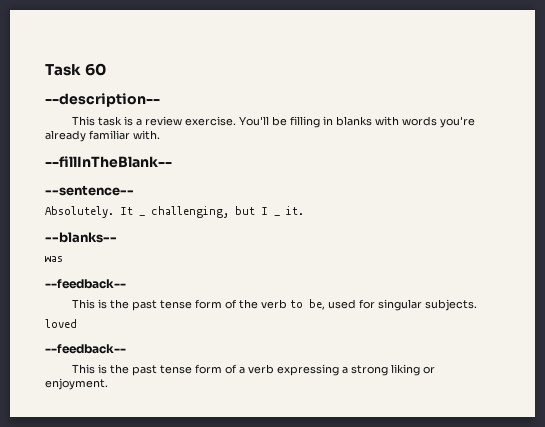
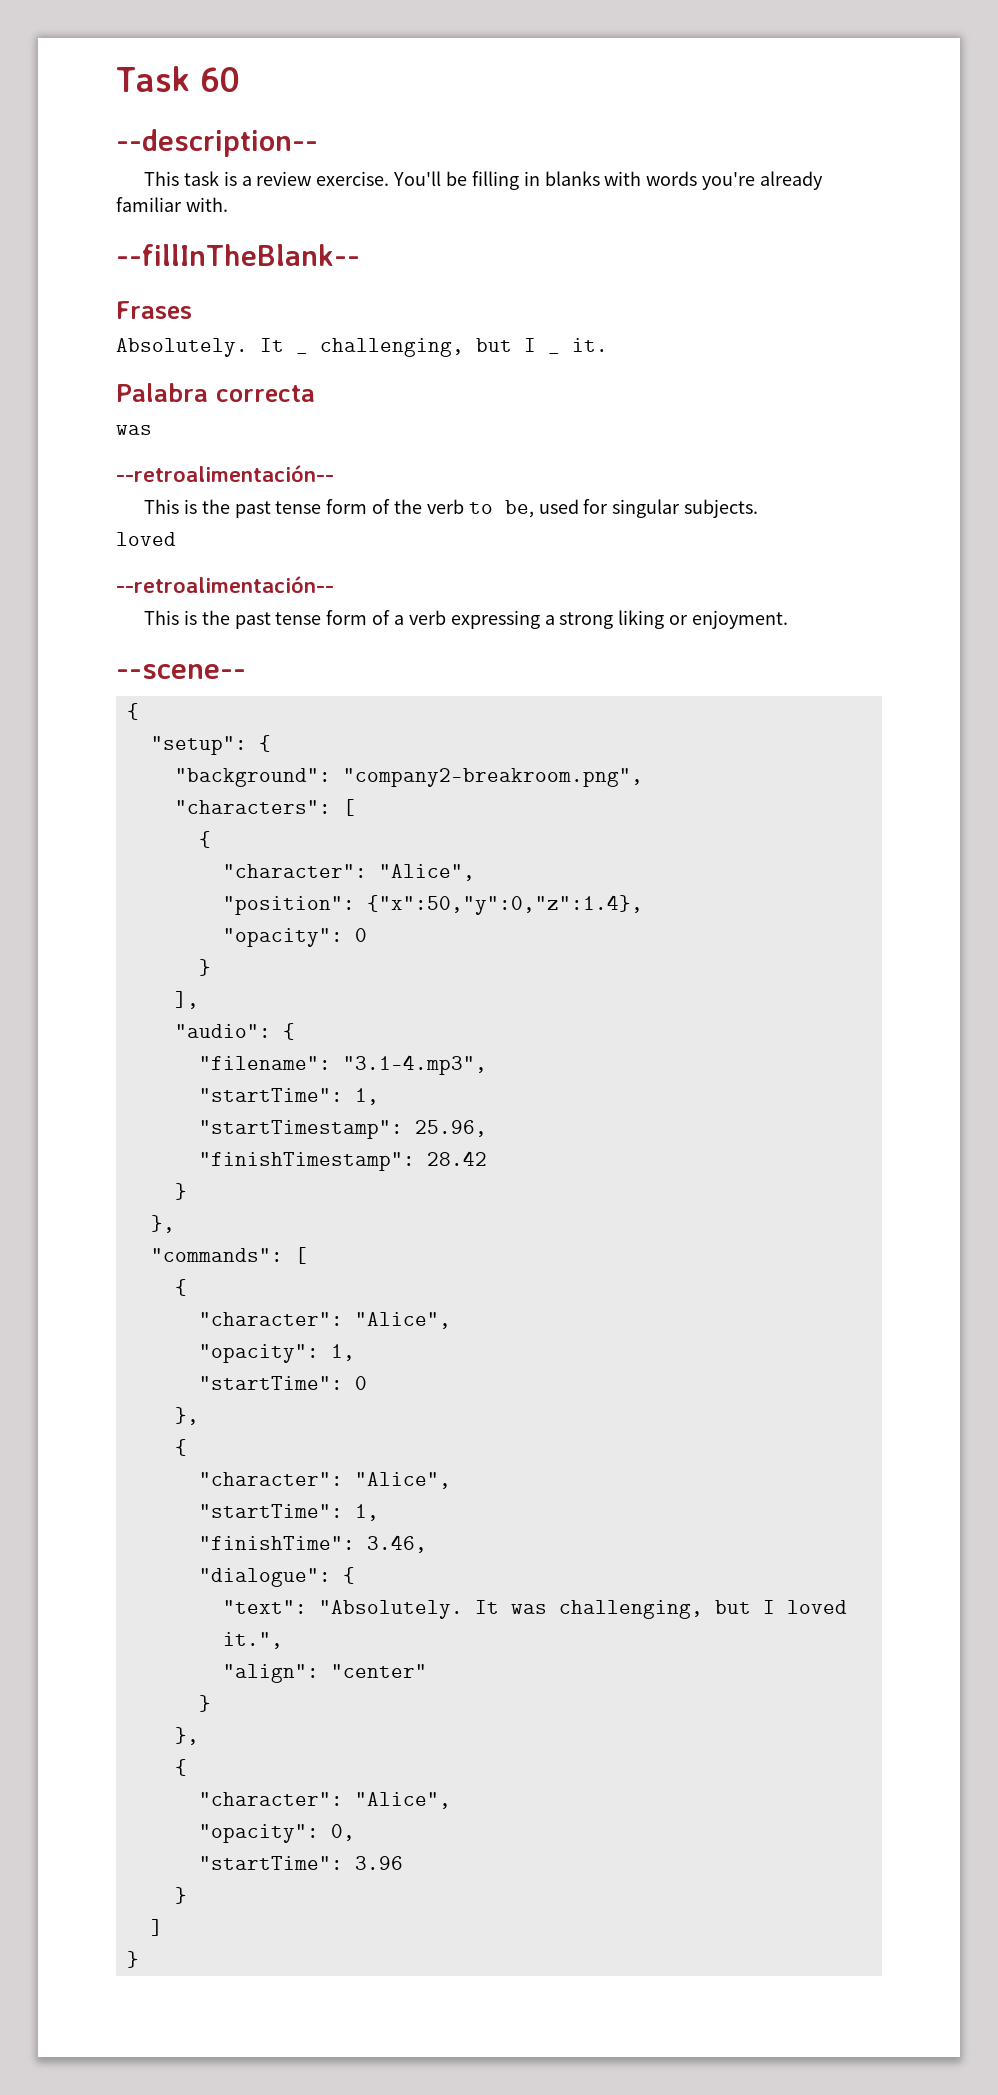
- --sentence--
+ Frases
- --blanks--
+ Palabra correcta
  was
- --feedback--
+ --retroalimentación--
  This is the past tense form of the verb to be, used for singular subjects.
  loved
- --feedback--
+ --retroalimentación--
+ --scene--
+ {
+ "setup": {
+ "background": "company2-breakroom.png",
+ "characters": [
+ {
+ "character": "Alice",
+ "position": {"x":50,"y":0,"z":1.4},
+ "opacity": 0
+ }
+ ],
+ "audio": {
+ "filename": "3.1-4.mp3",
+ "startTime": 1,
+ "startTimestamp": 25.96,
+ "finishTimestamp": 28.42
+ }
+ },
+ "commands": [
+ {
+ "character": "Alice",
+ "opacity": 1,
+ "startTime": 0
+ },
+ {
+ "character": "Alice",
+ "startTime": 1,
+ "finishTime": 3.46,
+ "dialogue": {
+ "text": "Absolutely. It was challenging, but I loved it.",
+ "align": "center"
+ }
+ },
+ {
+ "character": "Alice",
+ "opacity": 0,
+ "startTime": 3.96
+ }
+ ]
+ }

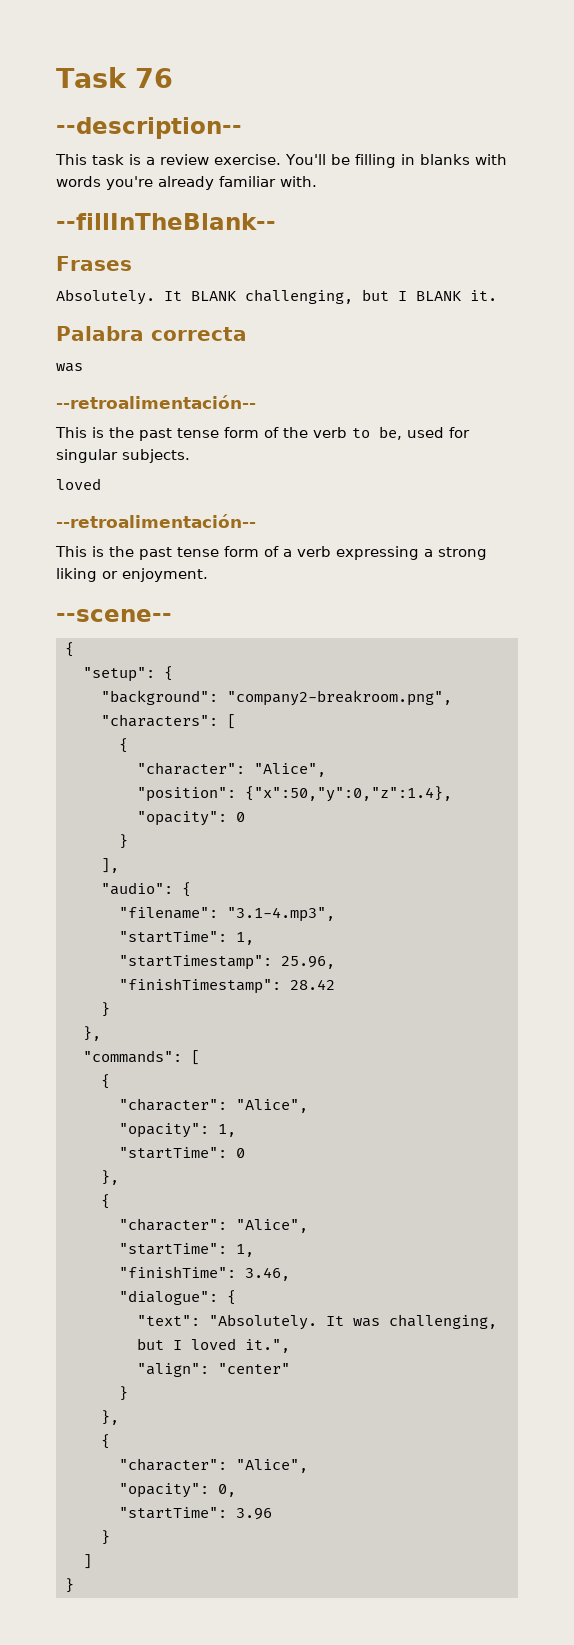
- Task 60
+ Task 76
- It _ challenging, but I _ it.
+ It BLANK challenging, but I BLANK it.

